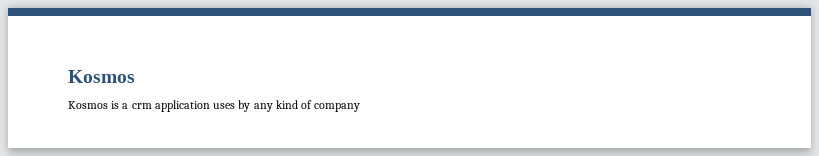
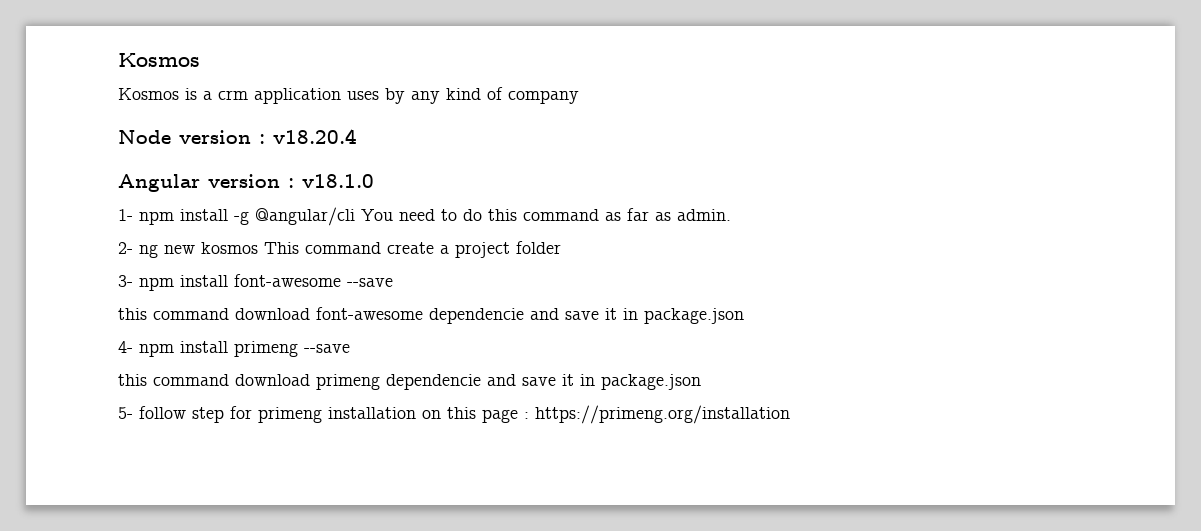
+ Node version : v18.20.4
+ Angular version : v18.1.0
+ 1- npm install -g @angular/cli You need to do this command as far as admin.
+ 2- ng new kosmos This command create a project folder
+ 3- npm install font-awesome --save
+ this command download font-awesome dependencie and save it in package.json
+ 4- npm install primeng --save
+ this command download primeng dependencie and save it in package.json
+ 5- follow step for primeng installation on this page : https://primeng.org/installation

